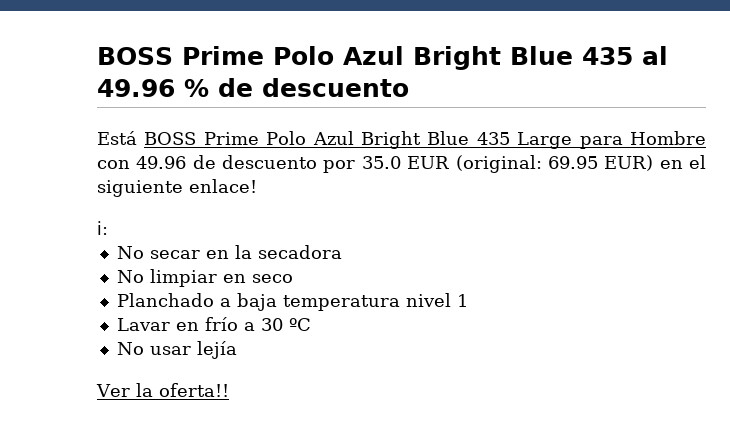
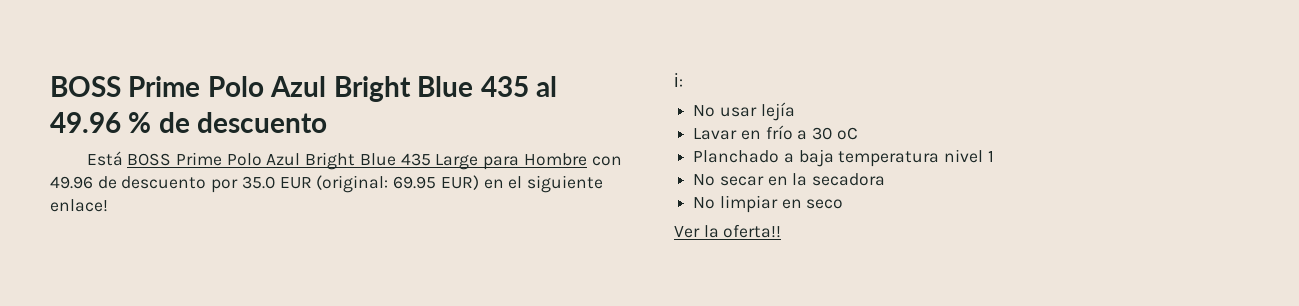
+ No usar lejía
+ Lavar en frío a 30 ºC
+ Planchado a baja temperatura nivel 1
- Planchado a baja temperatura nivel 1
- Lavar en frío a 30 ºC
- No usar lejía

